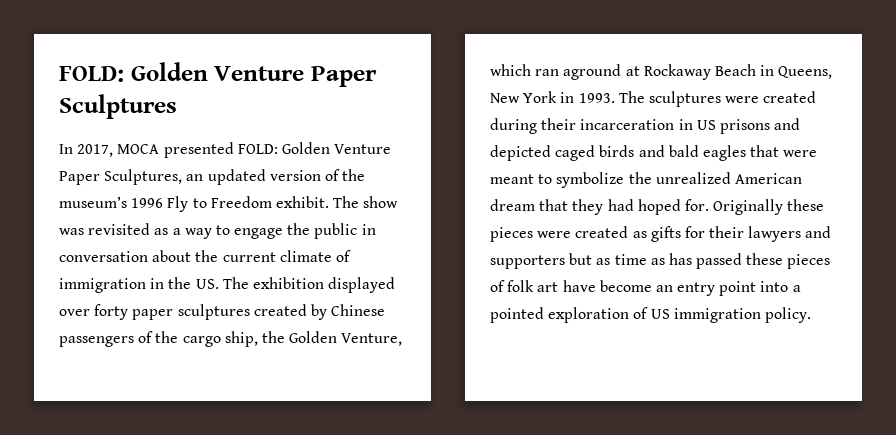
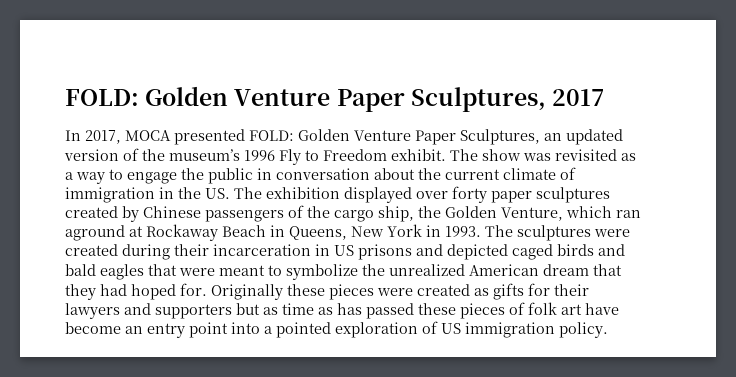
- FOLD: Golden Venture Paper Sculptures
+ FOLD: Golden Venture Paper Sculptures, 2017

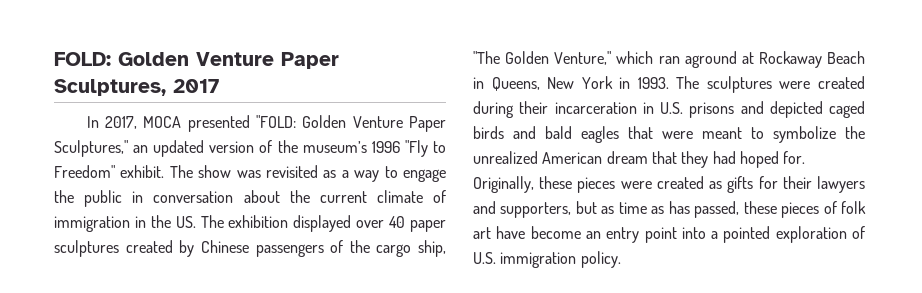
- In 2017, MOCA presented FOLD: Golden Venture Paper Sculptures, an updated version of the museum’s 1996 Fly to Freedom exhibit.
+ In 2017, MOCA presented "FOLD: Golden Venture Paper Sculptures," an updated version of the museum’s 1996 "Fly to Freedom" exhibit.
- The show was revisited as a way to engage the public in conversation about the current climate of immigration in the US. The exhibition displayed over forty paper sculptures created by Chinese passengers of the cargo ship, the Golden Venture, which ran aground at Rockaway Beach in Queens, New York in 1993.
+ The show was revisited as a way to engage the public in conversation about the current climate of immigration in the US. The exhibition displayed over 40 paper sculptures created by Chinese passengers of the cargo ship, "The Golden Venture," which ran aground at Rockaway Beach in Queens, New York in 1993.
- The sculptures were created during their incarceration in US prisons and depicted caged birds and bald eagles that were meant to symbolize the unrealized American dream that they had hoped for.
+ The sculptures were created during their incarceration in U.S. prisons and depicted caged birds and bald eagles that were meant to symbolize the unrealized American dream that they had hoped for.
- Originally these pieces were created as gifts for their lawyers and supporters but as time as has passed these pieces of folk art have become an entry point into a pointed exploration of US immigration policy.
+ Originally, these pieces were created as gifts for their lawyers and supporters, but as time as has passed, these pieces of folk art have become an entry point into a pointed exploration of U.S. immigration policy.

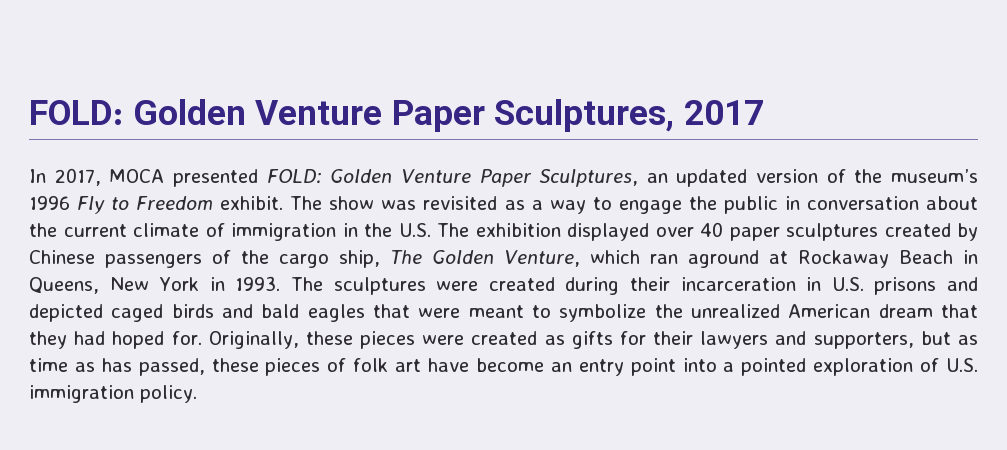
- In 2017, MOCA presented "FOLD: Golden Venture Paper Sculptures," an updated version of the museum’s 1996 "Fly to Freedom" exhibit.
+ In 2017, MOCA presented FOLD: Golden Venture Paper Sculptures, an updated version of the museum’s 1996 Fly to Freedom exhibit.
- The show was revisited as a way to engage the public in conversation about the current climate of immigration in the US. The exhibition displayed over 40 paper sculptures created by Chinese passengers of the cargo ship, "The Golden Venture," which ran aground at Rockaway Beach in Queens, New York in 1993.
+ The show was revisited as a way to engage the public in conversation about the current climate of immigration in the U.S. The exhibition displayed over 40 paper sculptures created by Chinese passengers of the cargo ship, The Golden Venture, which ran aground at Rockaway Beach in Queens, New York in 1993.

